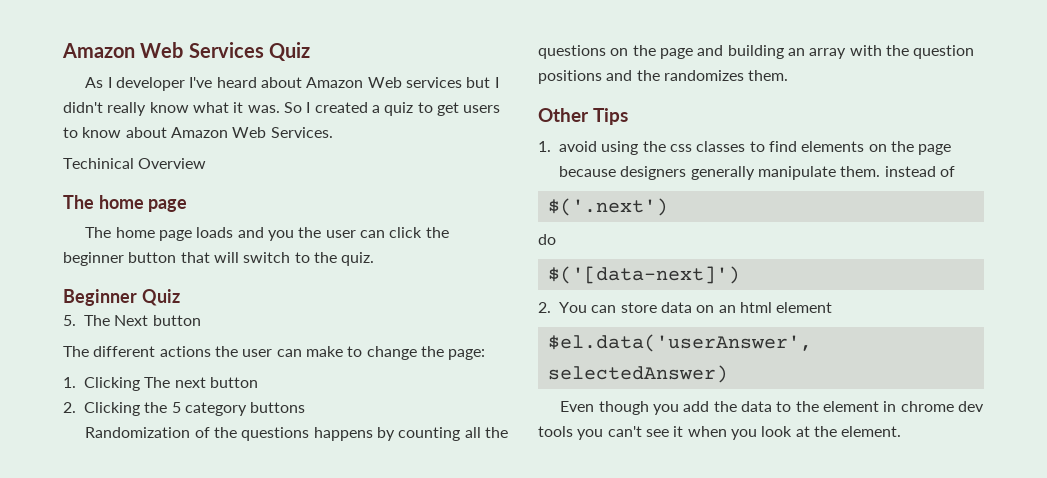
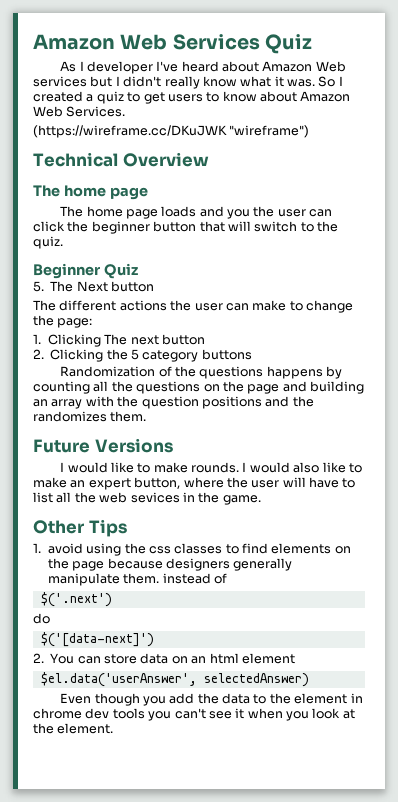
- Techinical Overview
+ (https://wireframe.cc/DKuJWK "wireframe")
+ Technical Overview
+ Future Versions
+ I would like to make rounds. I would also like to make an expert button, where the user will have to list all the web sevices in the game.

